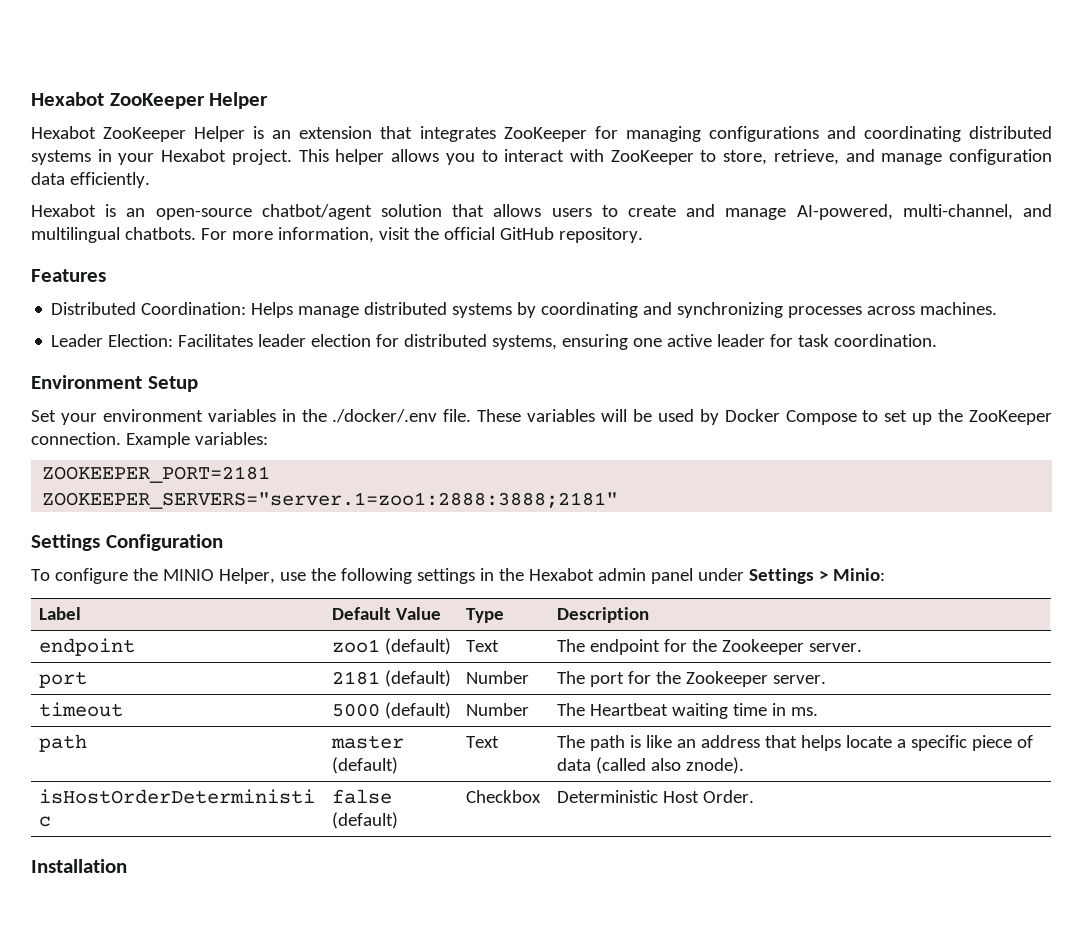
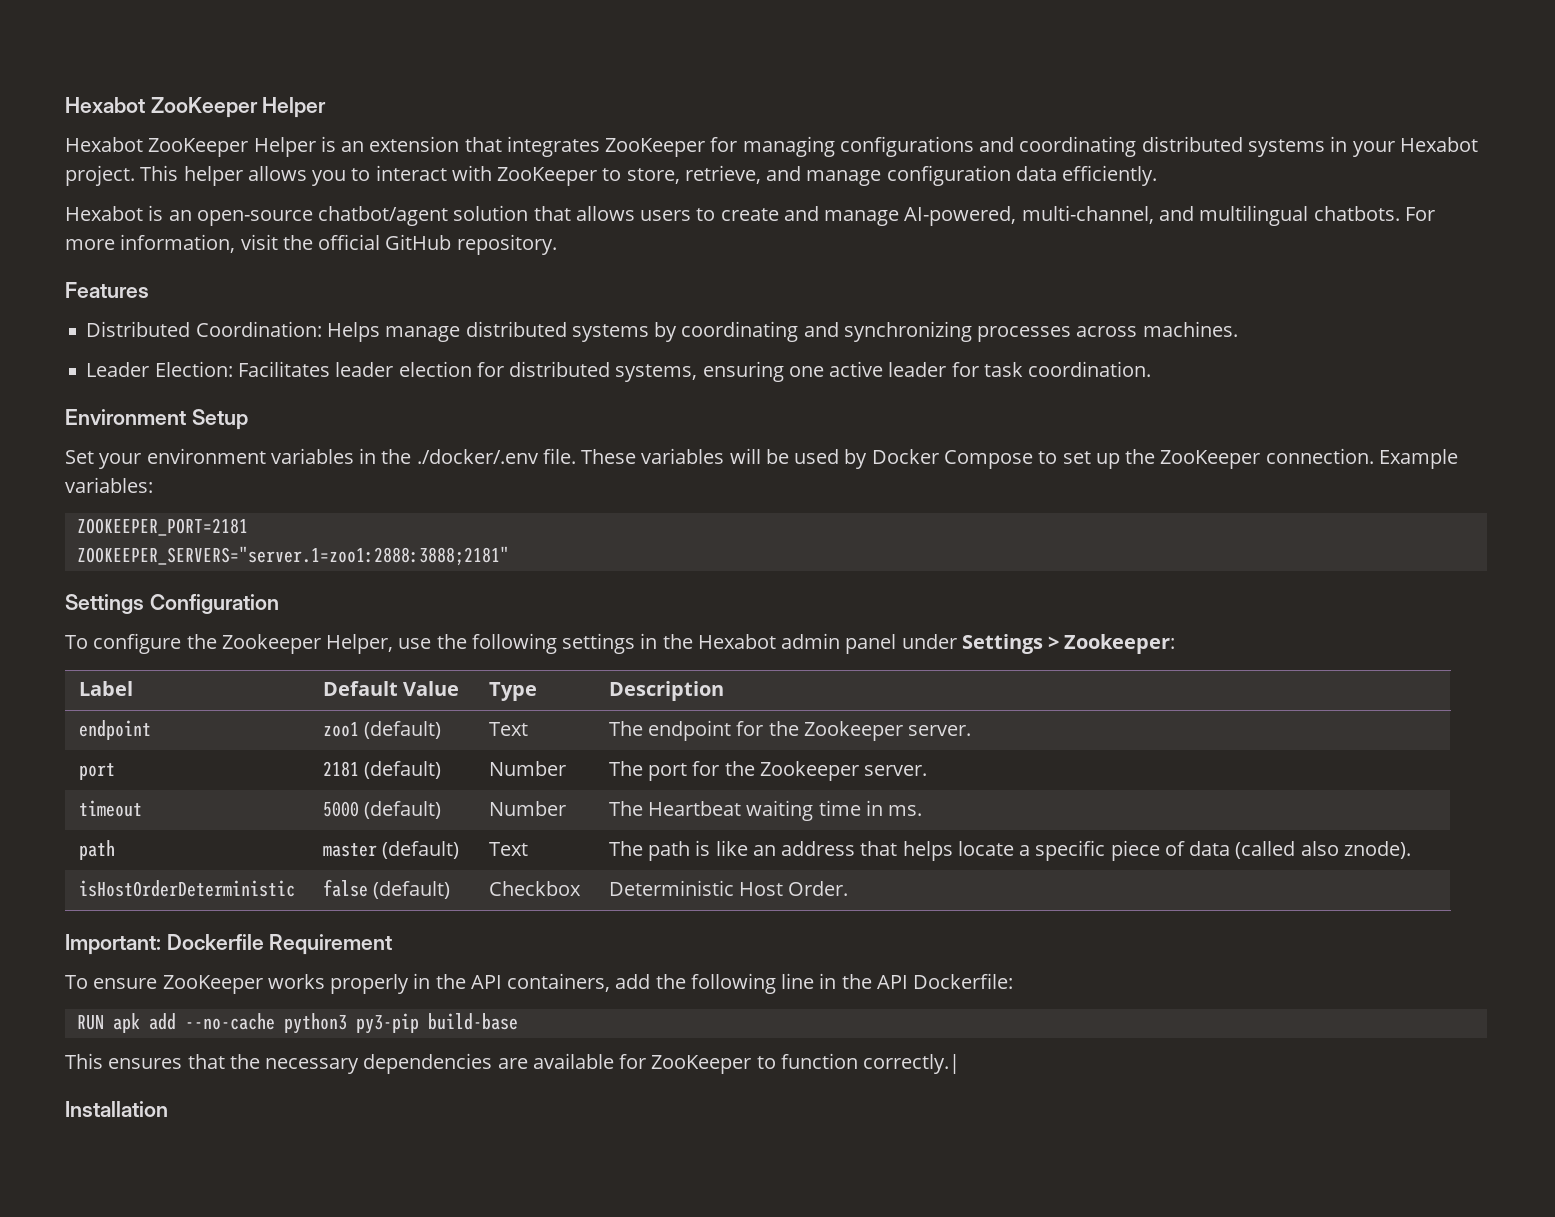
- To configure the MINIO Helper, use the following settings in the Hexabot admin panel under Settings > Minio:
+ To configure the Zookeeper Helper, use the following settings in the Hexabot admin panel under Settings > Zookeeper:
+ Important: Dockerfile Requirement
+ To ensure ZooKeeper works properly in the API containers, add the following line in the API Dockerfile:
+ RUN apk add --no-cache python3 py3-pip build-base
+ This ensures that the necessary dependencies are available for ZooKeeper to function correctly.|

